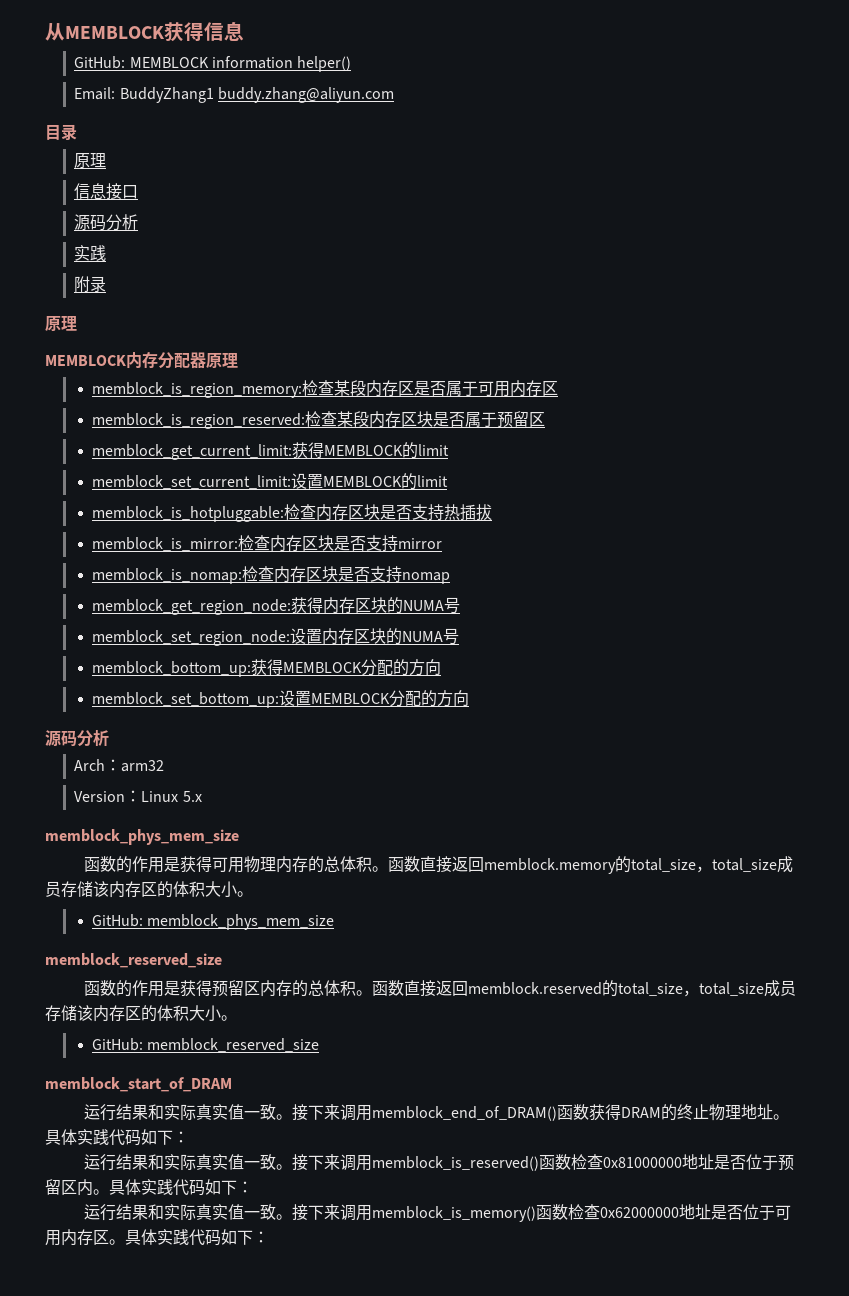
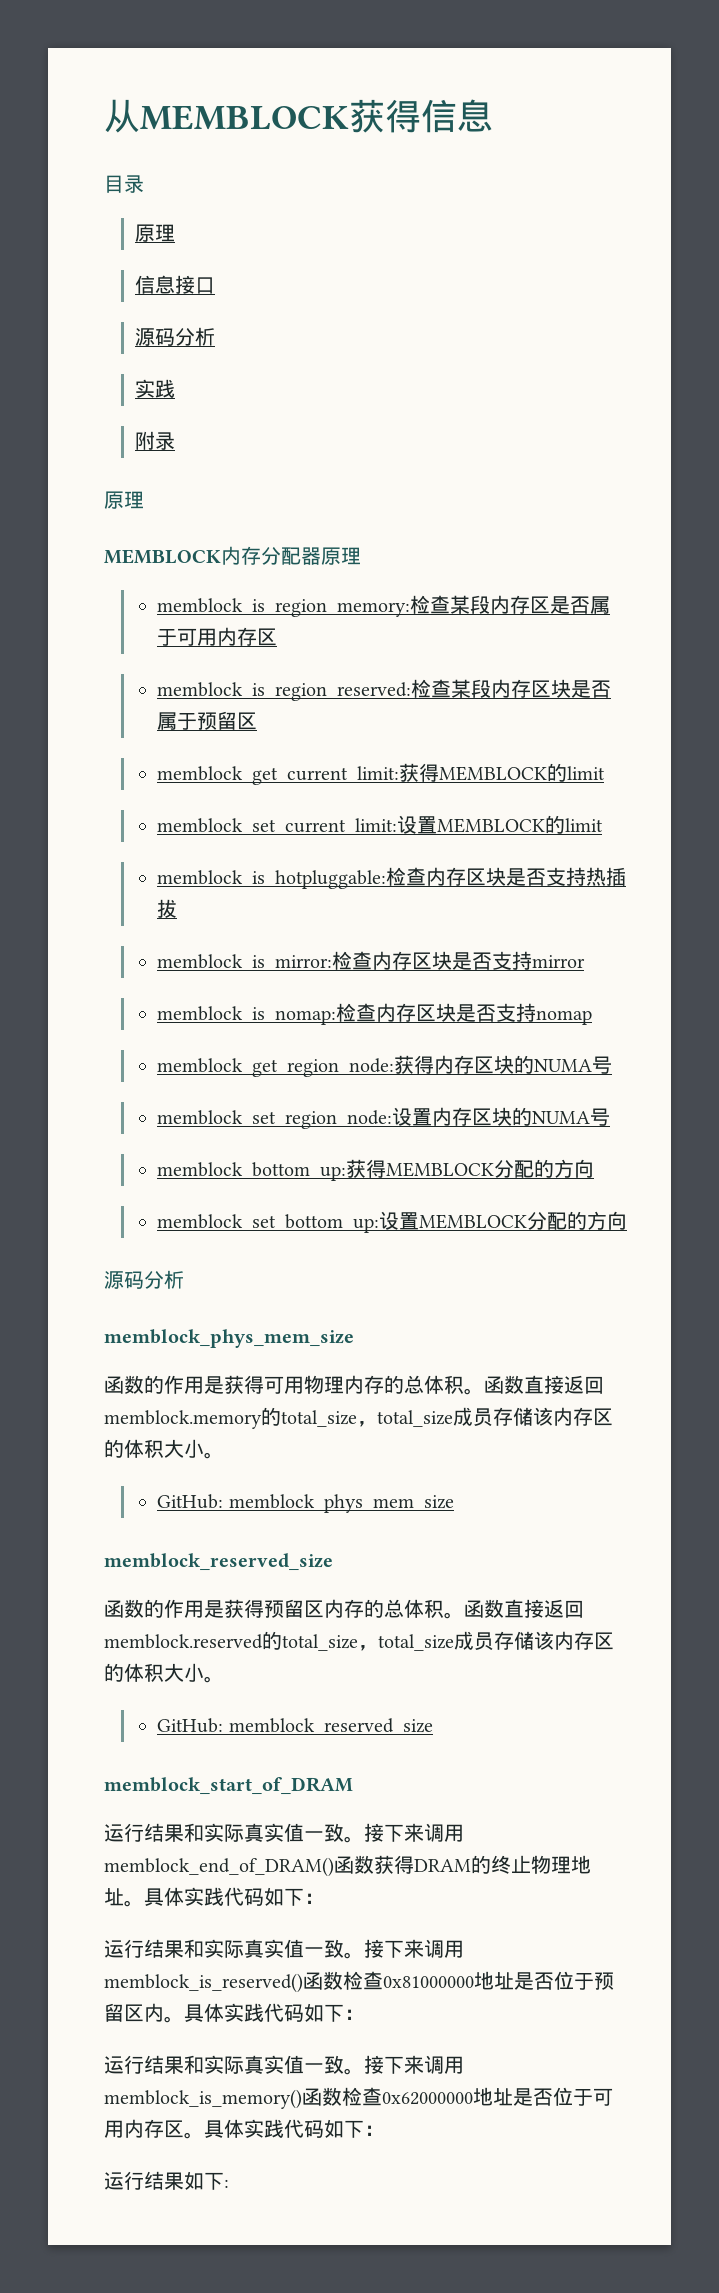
- GitHub: MEMBLOCK information helper()
- Email: BuddyZhang1 buddy.zhang@aliyun.com
- Arch：arm32
- Version：Linux 5.x
+ 运行结果如下:

